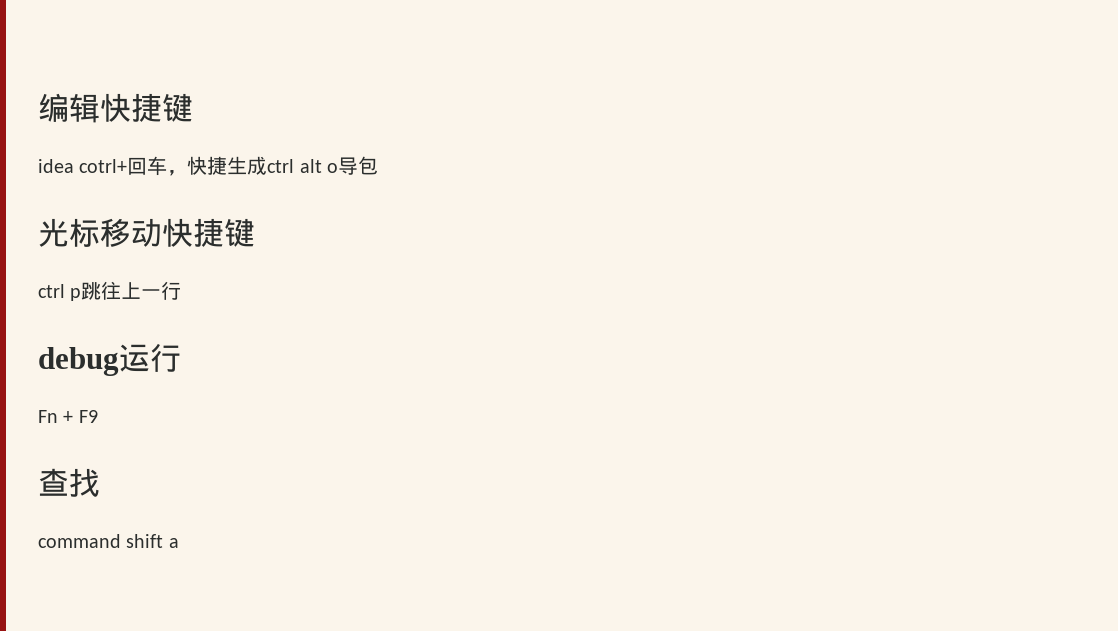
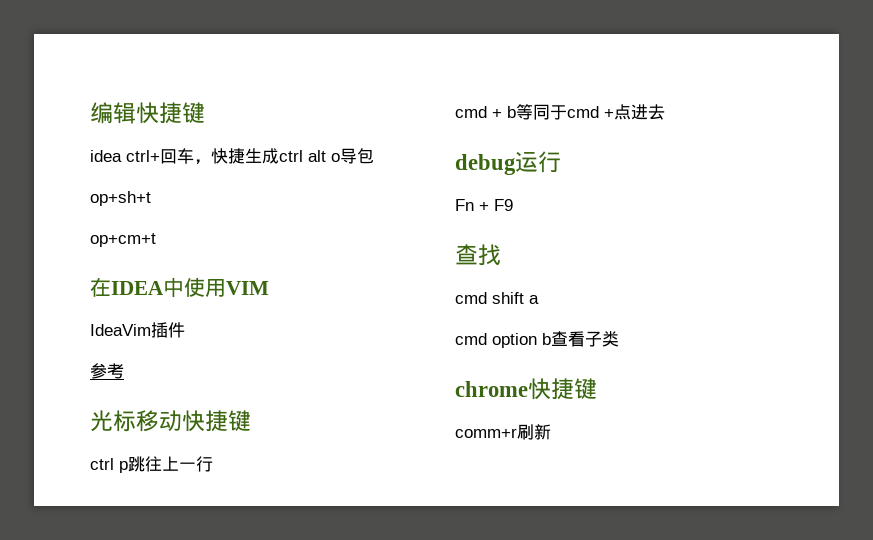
- idea cotrl+回车，快捷生成ctrl alt o导包
+ idea ctrl+回车，快捷生成ctrl alt o导包
+ op+sh+t
+ op+cm+t
+ 在IDEA中使用VIM
+ IdeaVim插件
+ 参考
+ cmd + b等同于cmd +点进去
- command shift a
+ cmd shift a
+ cmd option b查看子类
+ chrome快捷键
+ comm+r刷新

